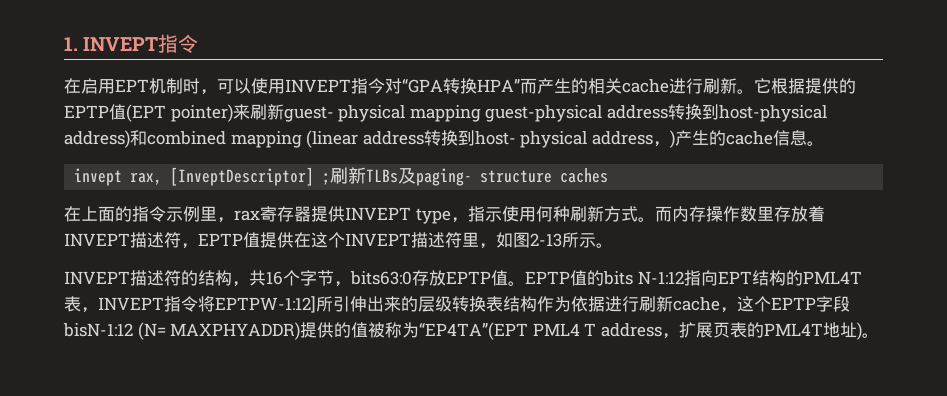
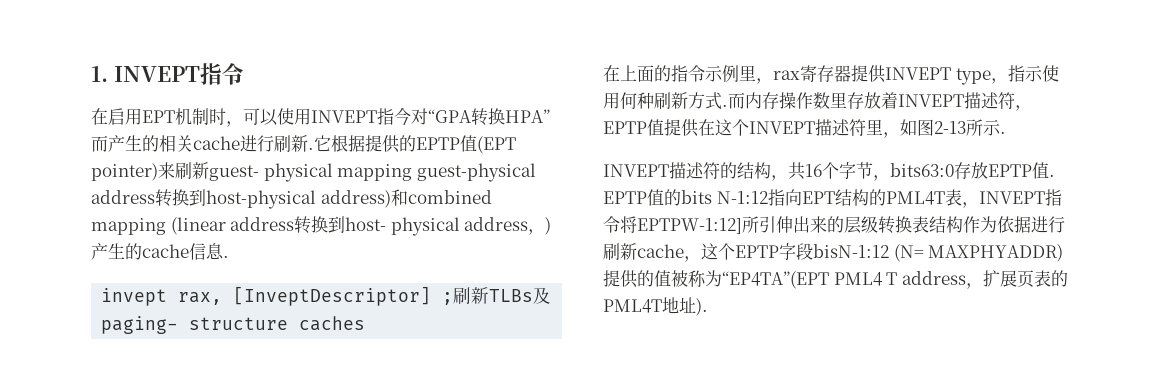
- 在启用EPT机制时，可以使用INVEPT指今对“GPA转换HPA”而产生的相关cache进行刷新。
+ 在启用EPT机制时，可以使用INVEPT指今对“GPA转换HPA”而产生的相关cache进行刷新.
- 它根据提供的EPTP值(EPT pointer)来刷新guest- physical mapping guest-physical address转换到host-physical address)和combined mapping (linear address转换到host- physical address，)产生的cache信息。
+ 它根据提供的EPTP值(EPT pointer)来刷新guest- physical mapping guest-physical address转换到host-physical address)和combined mapping (linear address转换到host- physical address，)产生的cache信息.
- 在上面的指令示例里，rax寄存器提供INVEPT type，指示使用何种刷新方式。
+ 在上面的指令示例里，rax寄存器提供INVEPT type，指示使用何种刷新方式.
- 而内存操作数里存放着INVEPT描述符，EPTP值提供在这个INVEPT描述符里，如图2-13所示。
+ 而内存操作数里存放着INVEPT描述符，EPTP值提供在这个INVEPT描述符里，如图2-13所示.
- INVEPT描述符的结构，共16个字节，bits63:0存放EPTP值。
+ INVEPT描述符的结构，共16个字节，bits63:0存放EPTP值.
- EPTP值的bits N-1:12指向EPT结构的PML4T表，INVEPT指令将EPTPW-1:12]所引伸出来的层级转换表结构作为依据进行刷新cache，这个EPTP字段bisN-1:12 (N= MAXPHYADDR)提供的值被称为“EP4TA”(EPT PML4 T address，扩展页表的PML4T地址)。
+ EPTP值的bits N-1:12指向EPT结构的PML4T表，INVEPT指令将EPTPW-1:12]所引伸出来的层级转换表结构作为依据进行刷新cache，这个EPTP字段bisN-1:12 (N= MAXPHYADDR)提供的值被称为“EP4TA”(EPT PML4 T address，扩展页表的PML4T地址).

